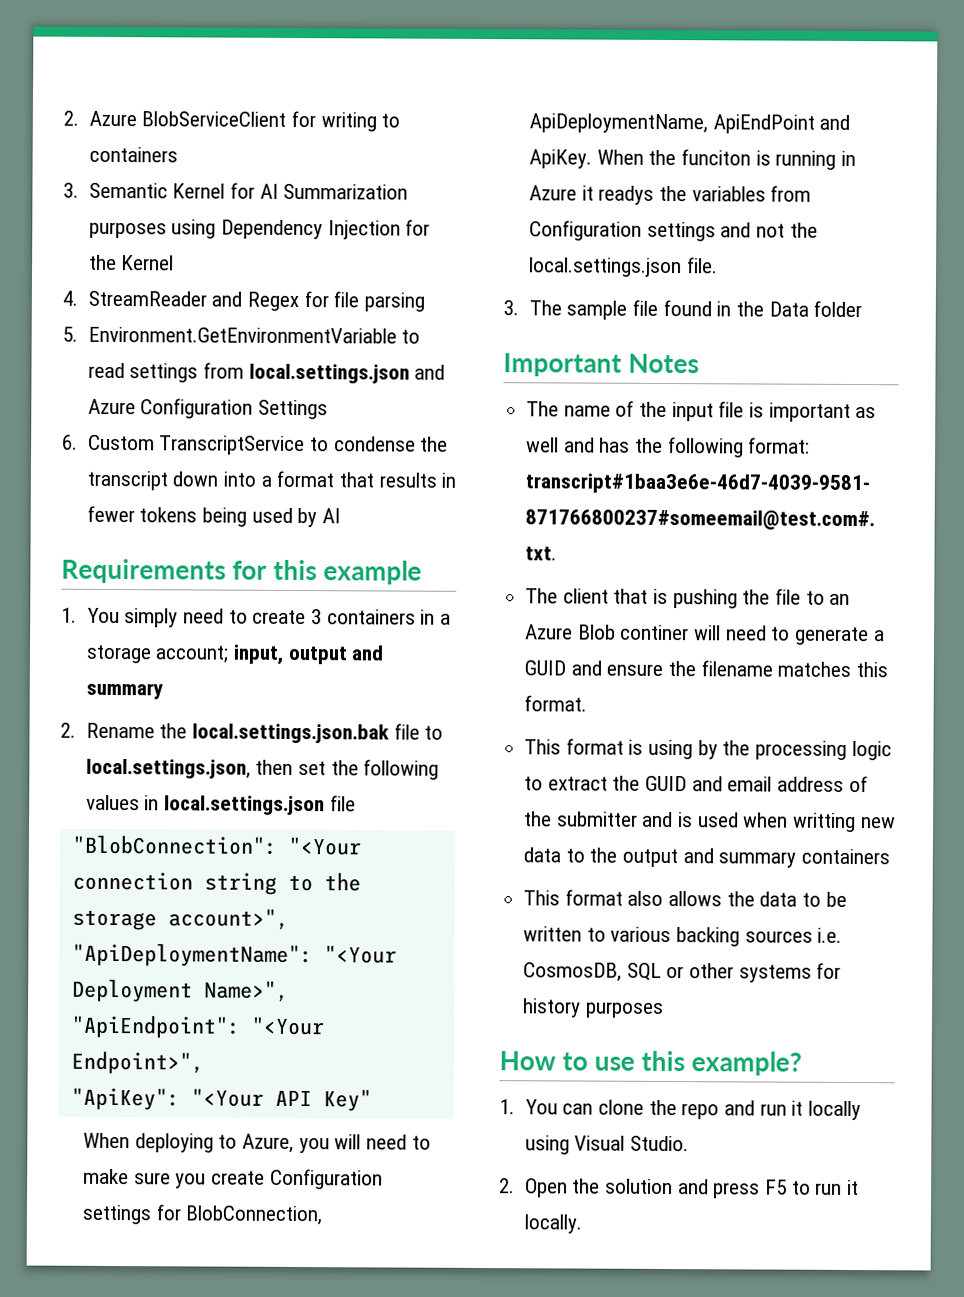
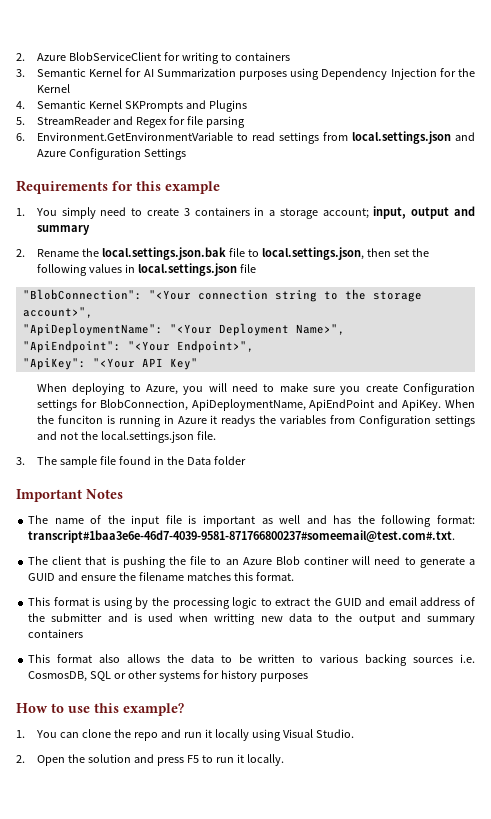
- 4. StreamReader and Regex for file parsing
+ 4. Semantic Kernel SKPrompts and Plugins
+ 5. StreamReader and Regex for file parsing
- 5. Environment.GetEnvironmentVariable to read settings from local.settings.json and Azure Configuration Settings
+ 6. Environment.GetEnvironmentVariable to read settings from local.settings.json and Azure Configuration Settings
- 6. Custom TranscriptService to condense the transcript down into a format that results in fewer tokens being used by AI

